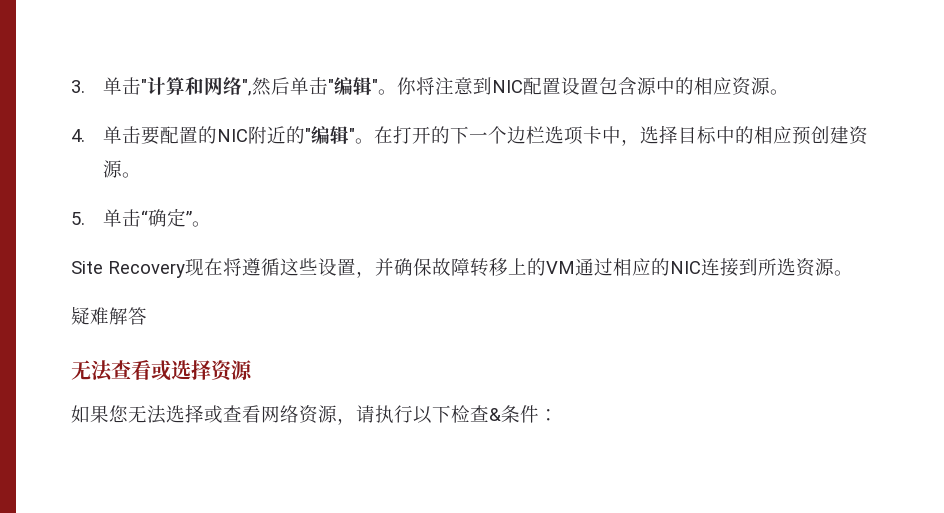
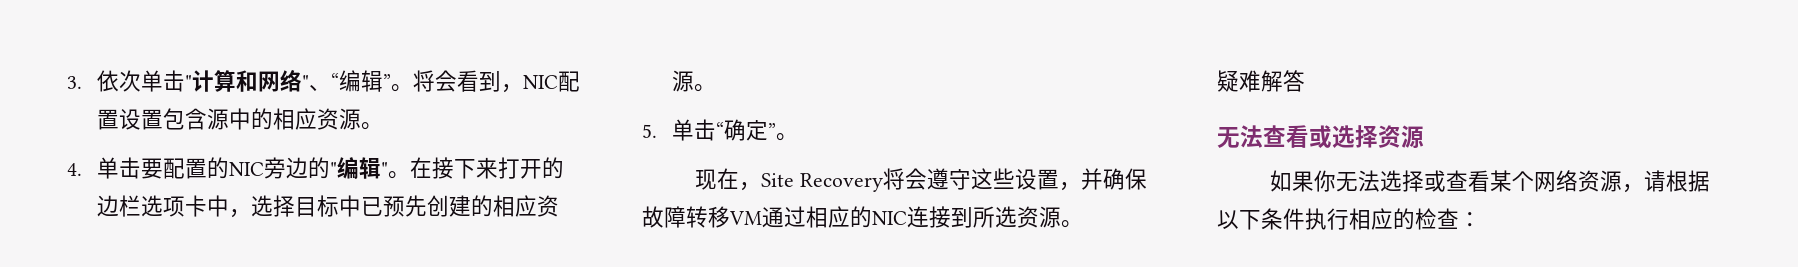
- 3.单击"计算和网络",然后单击"编辑"。你将注意到NIC配置设置包含源中的相应资源。
+ 3.依次单击"计算和网络"、“编辑”。将会看到，NIC配置设置包含源中的相应资源。
- 4.单击要配置的NIC附近的"编辑"。
+ 4.单击要配置的NIC旁边的"编辑"。
- 在打开的下一个边栏选项卡中，选择目标中的相应预创建资源。
+ 在接下来打开的边栏选项卡中，选择目标中已预先创建的相应资源。
- Site Recovery现在将遵循这些设置，并确保故障转移上的VM通过相应的NIC连接到所选资源。
+ 现在，Site Recovery将会遵守这些设置，并确保故障转移VM通过相应的NIC连接到所选资源。
- 如果您无法选择或查看网络资源，请执行以下检查&条件：
+ 如果你无法选择或查看某个网络资源，请根据以下条件执行相应的检查：

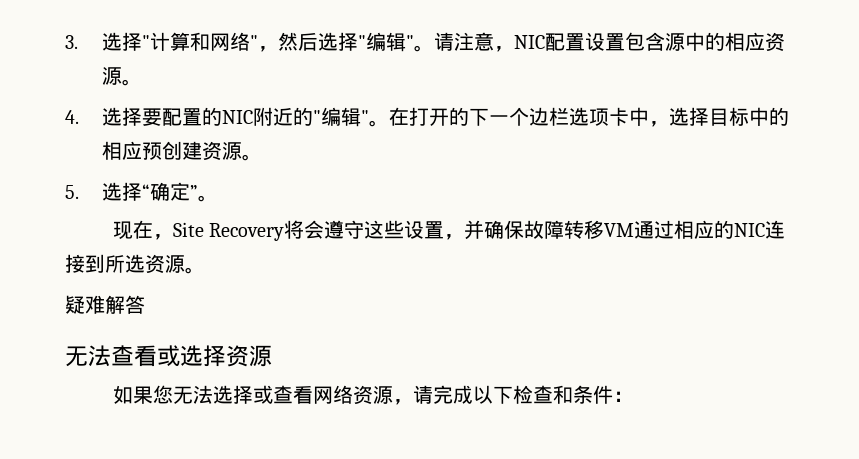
- 3.依次单击"计算和网络"、“编辑”。将会看到，NIC配置设置包含源中的相应资源。
+ 3.选择"计算和网络"，然后选择"编辑"。请注意，NIC配置设置包含源中的相应资源。
- 4.单击要配置的NIC旁边的"编辑"。
+ 4.选择要配置的NIC附近的"编辑"。
- 在接下来打开的边栏选项卡中，选择目标中已预先创建的相应资源。
+ 在打开的下一个边栏选项卡中，选择目标中的相应预创建资源。
- 5.单击“确定”。
+ 5.选择“确定”。
- 如果你无法选择或查看某个网络资源，请根据以下条件执行相应的检查：
+ 如果您无法选择或查看网络资源，请完成以下检查和条件：

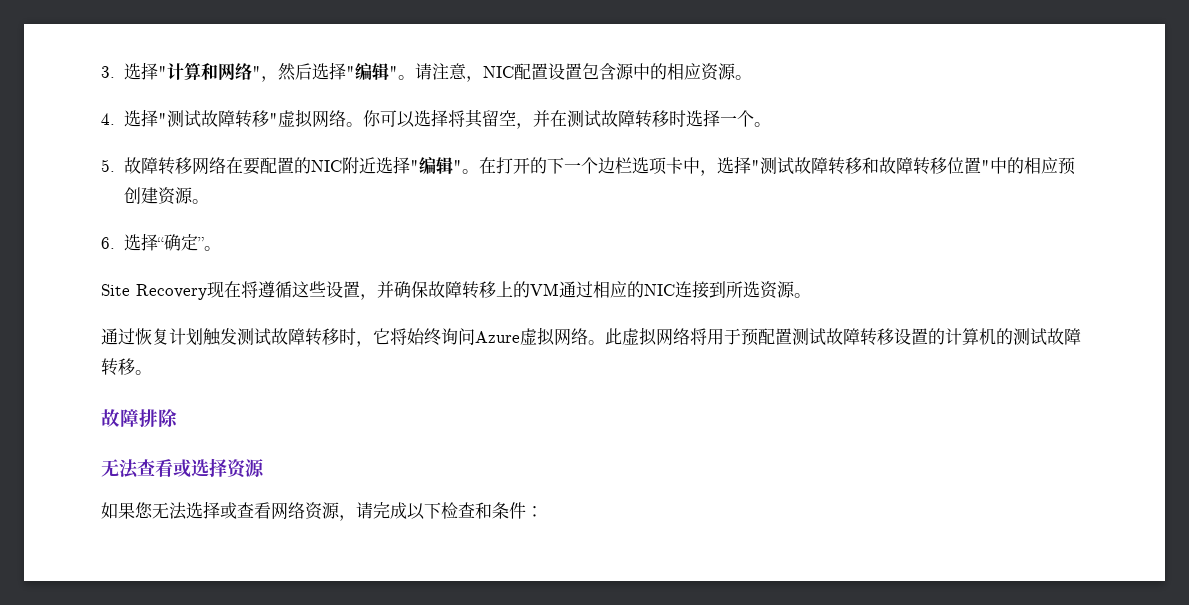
- 4.选择要配置的NIC附近的"编辑"。
+ 4.选择"测试故障转移"虚拟网络。你可以选择将其留空，并在测试故障转移时选择一个。
+ 5.故障转移网络在要配置的NIC附近选择"编辑"。
- 在打开的下一个边栏选项卡中，选择目标中的相应预创建资源。
+ 在打开的下一个边栏选项卡中，选择"测试故障转移和故障转移位置"中的相应预创建资源。
- 5.选择“确定”。
+ 6.选择“确定”。
- 现在，Site Recovery将会遵守这些设置，并确保故障转移VM通过相应的NIC连接到所选资源。
+ Site Recovery现在将遵循这些设置，并确保故障转移上的VM通过相应的NIC连接到所选资源。
- 疑难解答
+ 通过恢复计划触发测试故障转移时，它将始终询问Azure虚拟网络。此虚拟网络将用于预配置测试故障转移设置的计算机的测试故障转移。
+ 故障排除

